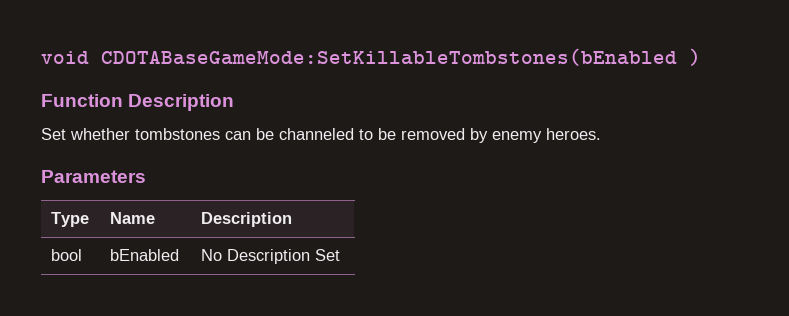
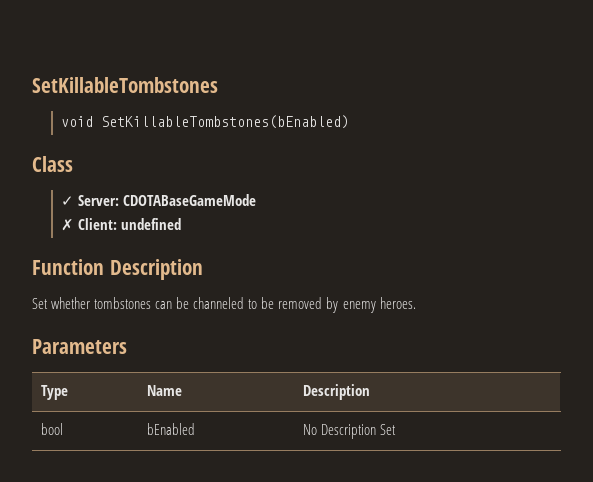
- void CDOTABaseGameMode:SetKillableTombstones(bEnabled )
+ SetKillableTombstones
+ void SetKillableTombstones(bEnabled)
+ Class
+ ✓ Server: CDOTABaseGameMode
+ ✗ Client: undefined

